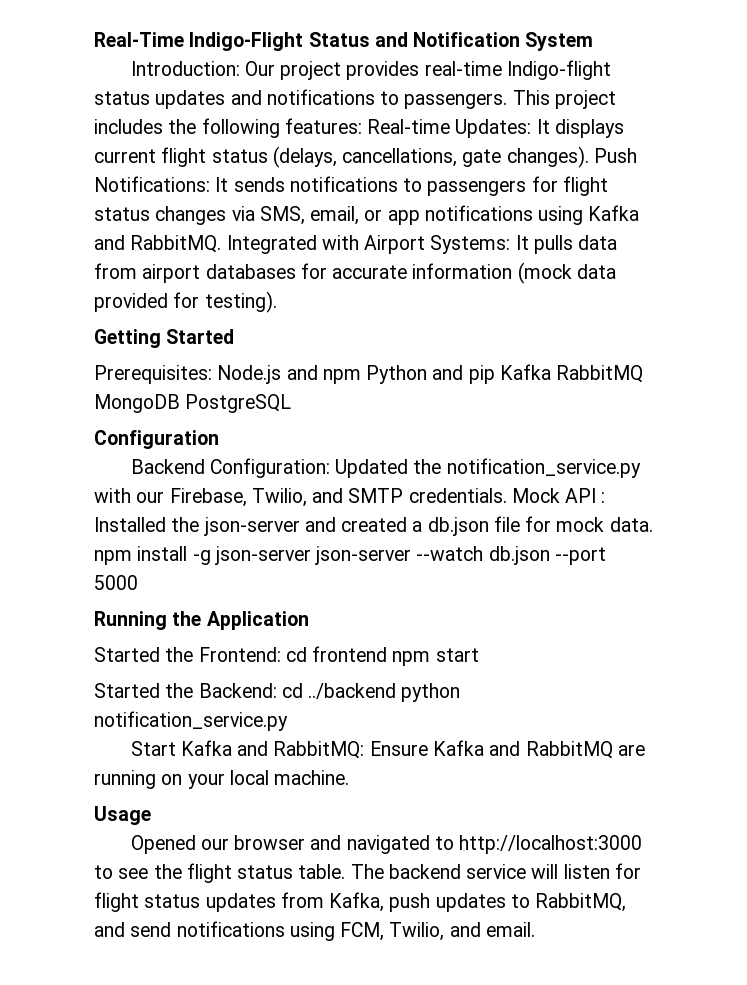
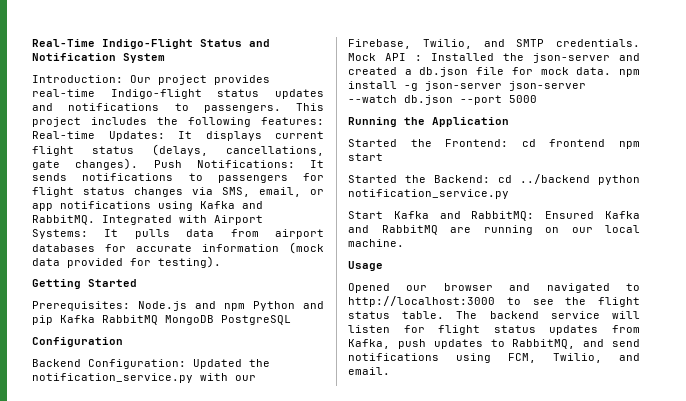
- Start Kafka and RabbitMQ: Ensure Kafka and RabbitMQ are running on your local machine.
+ Start Kafka and RabbitMQ: Ensured Kafka and RabbitMQ are running on our local machine.

